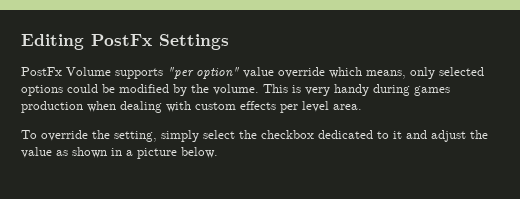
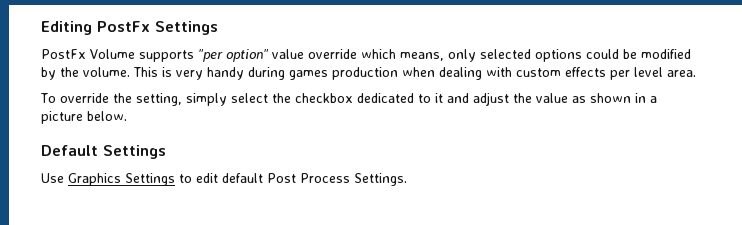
+ Default Settings
+ Use Graphics Settings to edit default Post Process Settings.

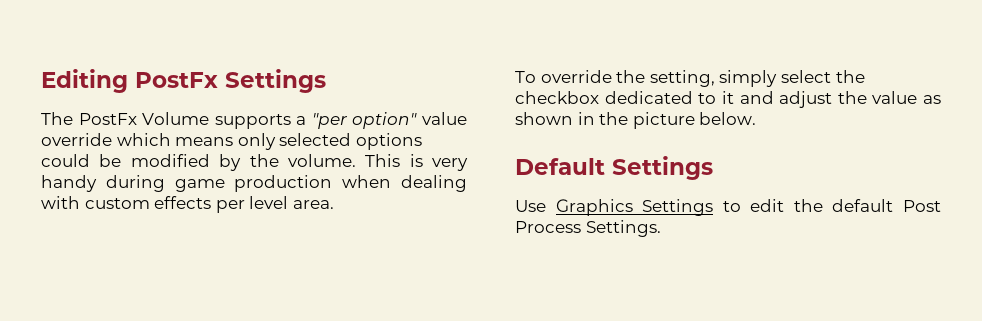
- PostFx Volume supports "per option" value override which means, only selected options could be modified by the volume.
+ The PostFx Volume supports a "per option" value override which means only selected options could be modified by the volume.
- This is very handy during games production when dealing with custom effects per level area.
+ This is very handy during game production when dealing with custom effects per level area.
- To override the setting, simply select the checkbox dedicated to it and adjust the value as shown in a picture below.
+ To override the setting, simply select the checkbox dedicated to it and adjust the value as shown in the picture below.
- Use Graphics Settings to edit default Post Process Settings.
+ Use Graphics Settings to edit the default Post Process Settings.

